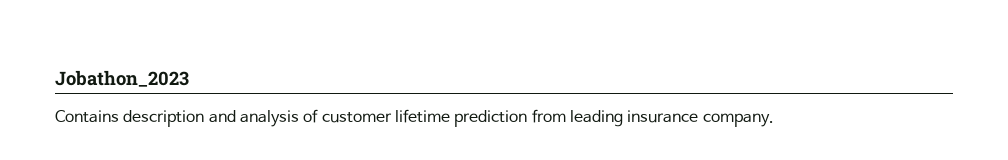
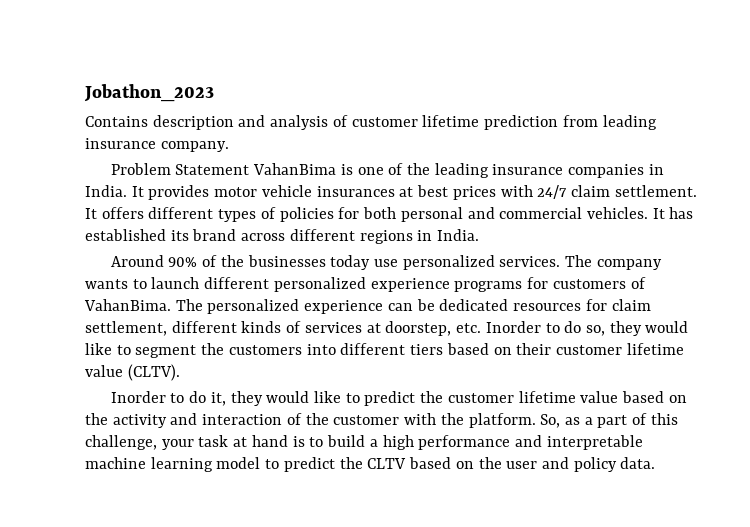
+ Problem Statement VahanBima is one of the leading insurance companies in India. It provides motor vehicle insurances at best prices with 24/7 claim settlement. It offers different types of policies for both personal and commercial vehicles. It has established its brand across different regions in India.
+ Around 90% of the businesses today use personalized services. The company wants to launch different personalized experience programs for customers of VahanBima. The personalized experience can be dedicated resources for claim settlement, different kinds of services at doorstep, etc. Inorder to do so, they would like to segment the customers into different tiers based on their customer lifetime value (CLTV).
+ Inorder to do it, they would like to predict the customer lifetime value based on the activity and interaction of the customer with the platform. So, as a part of this challenge, your task at hand is to build a high performance and interpretable machine learning model to predict the CLTV based on the user and policy data.

